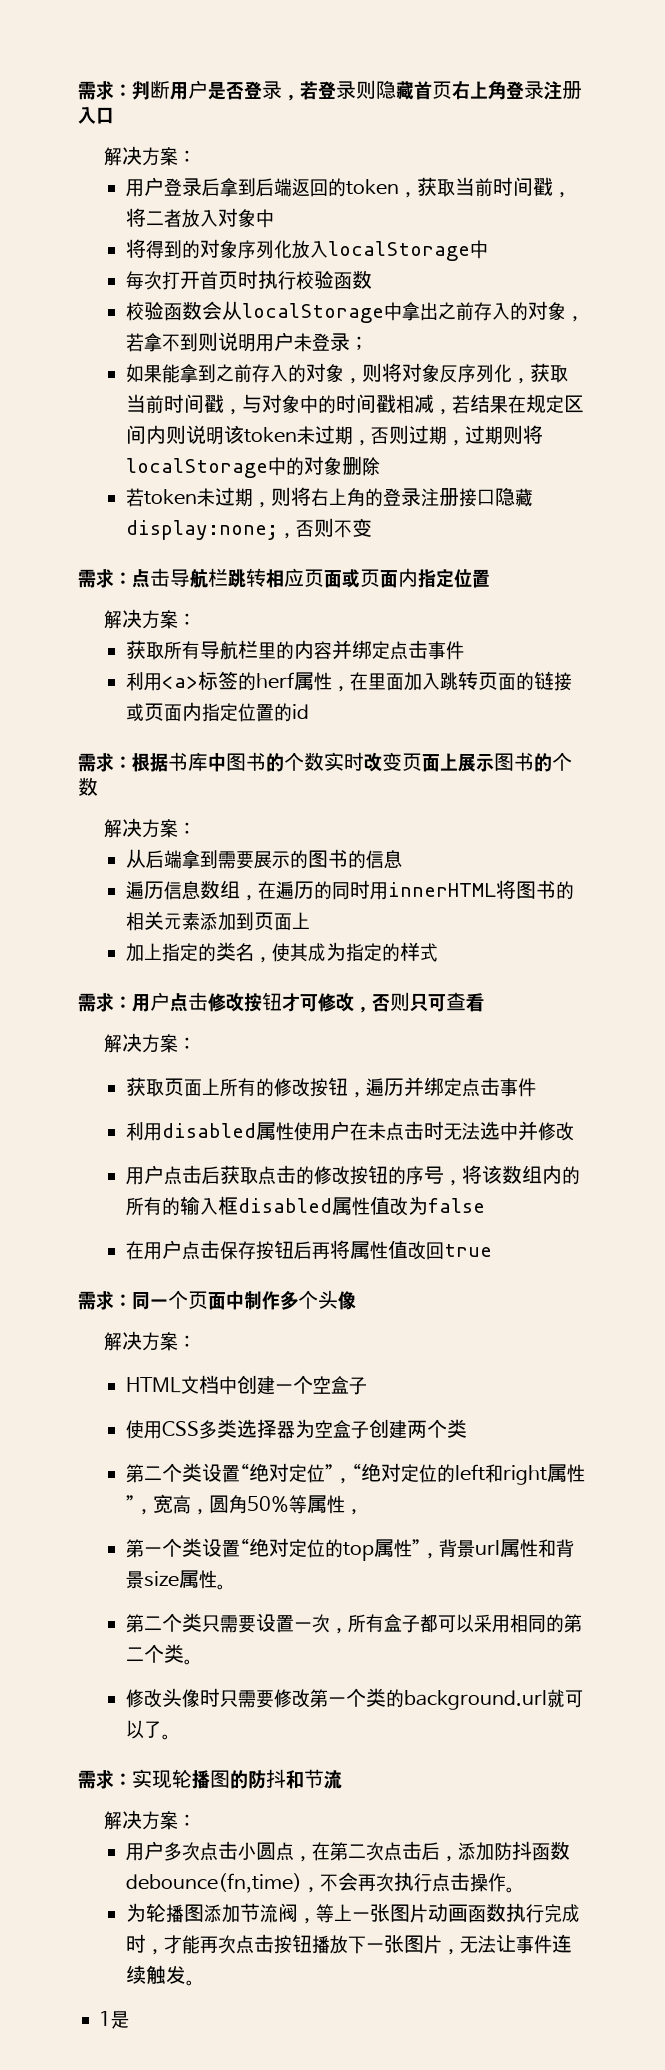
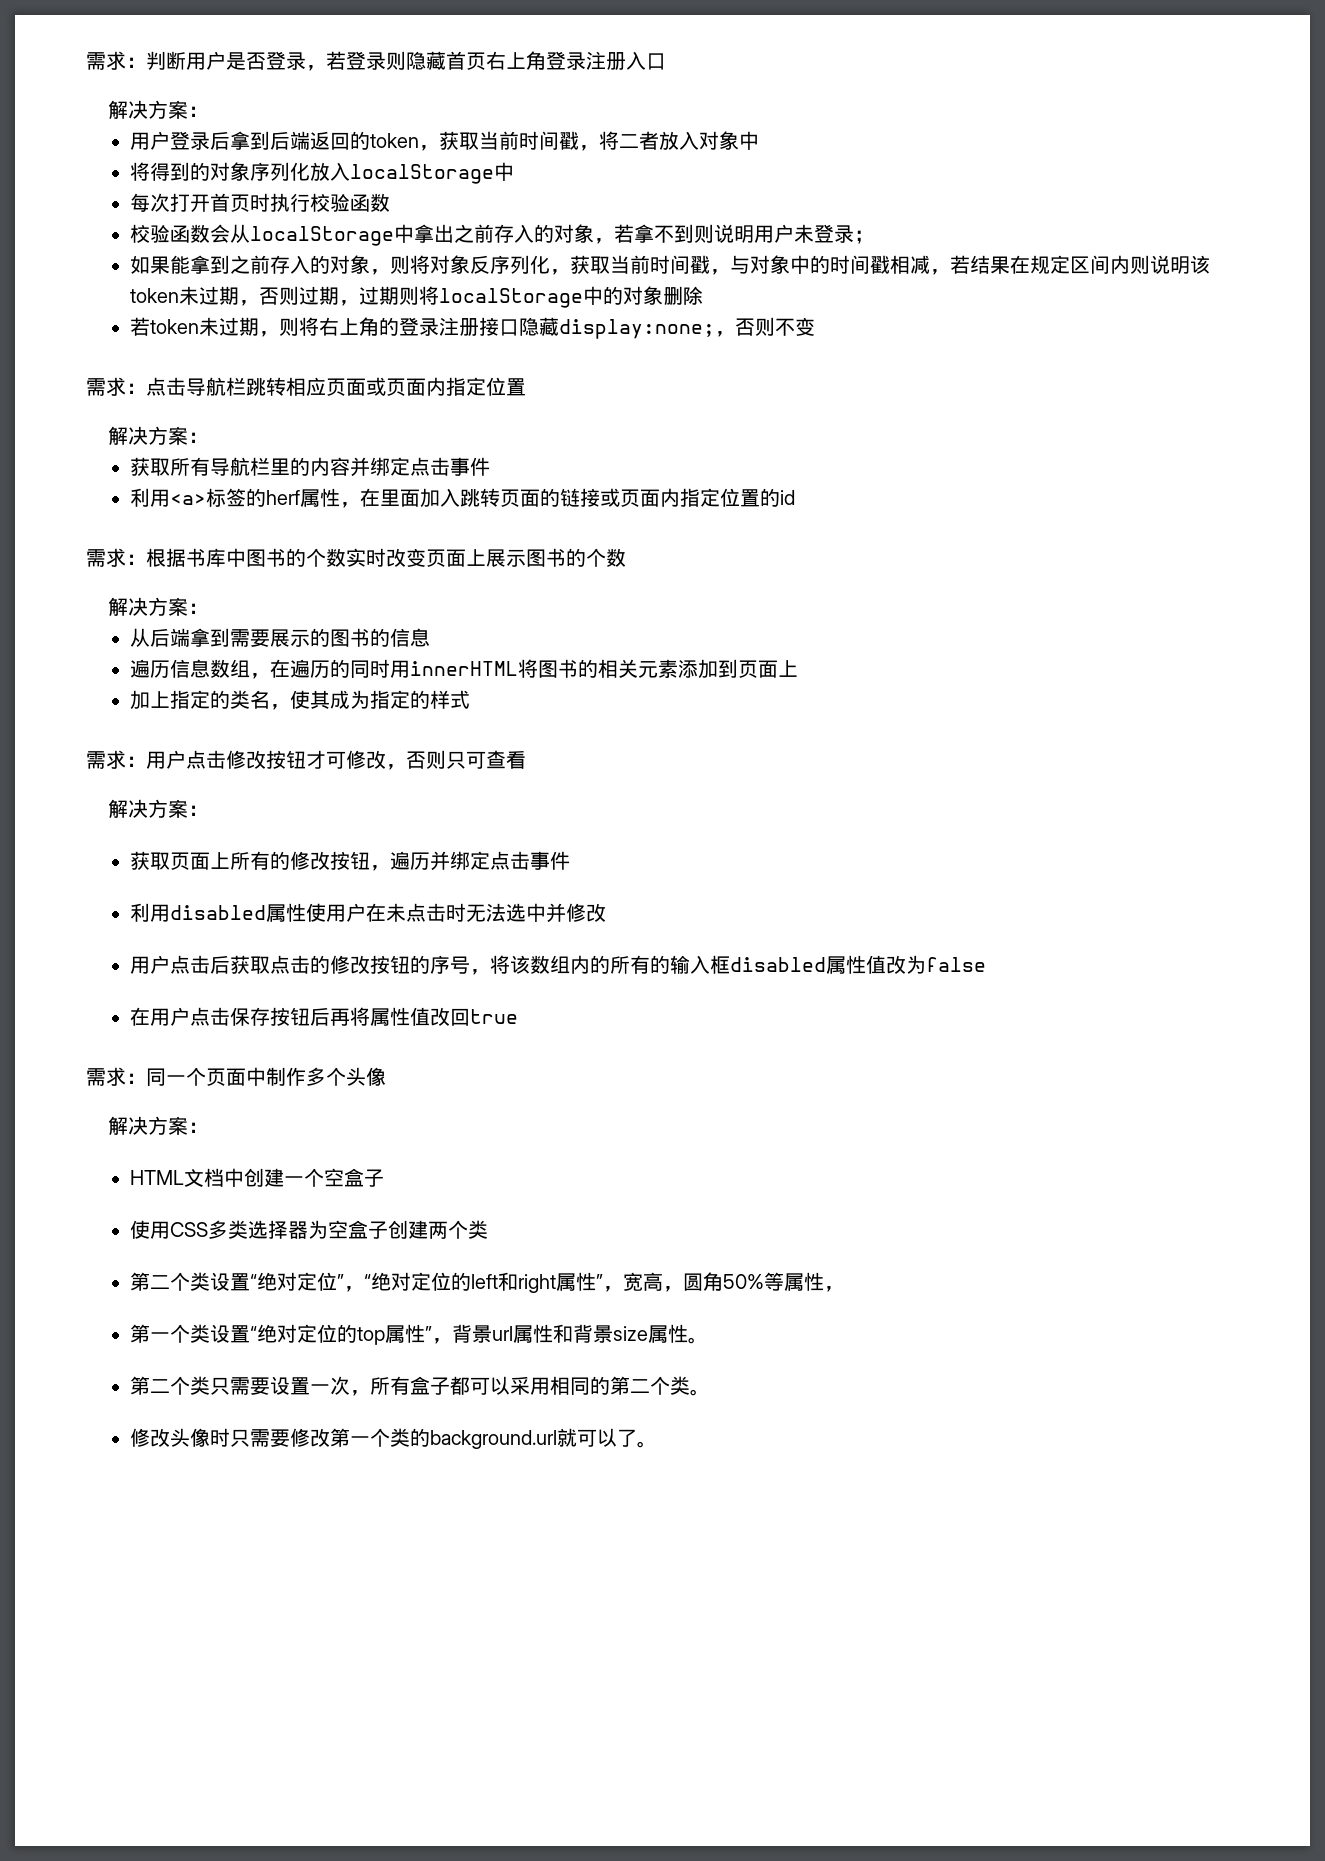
- 需求：实现轮播图的防抖和节流
- 解决方案：
- 用户多次点击小圆点，在第二次点击后，添加防抖函数debounce(fn,time)，不会再次执行点击操作。
- 为轮播图添加节流阀，等上一张图片动画函数执行完成时，才能再次点击按钮播放下一张图片，无法让事件连续触发。
- 1是

